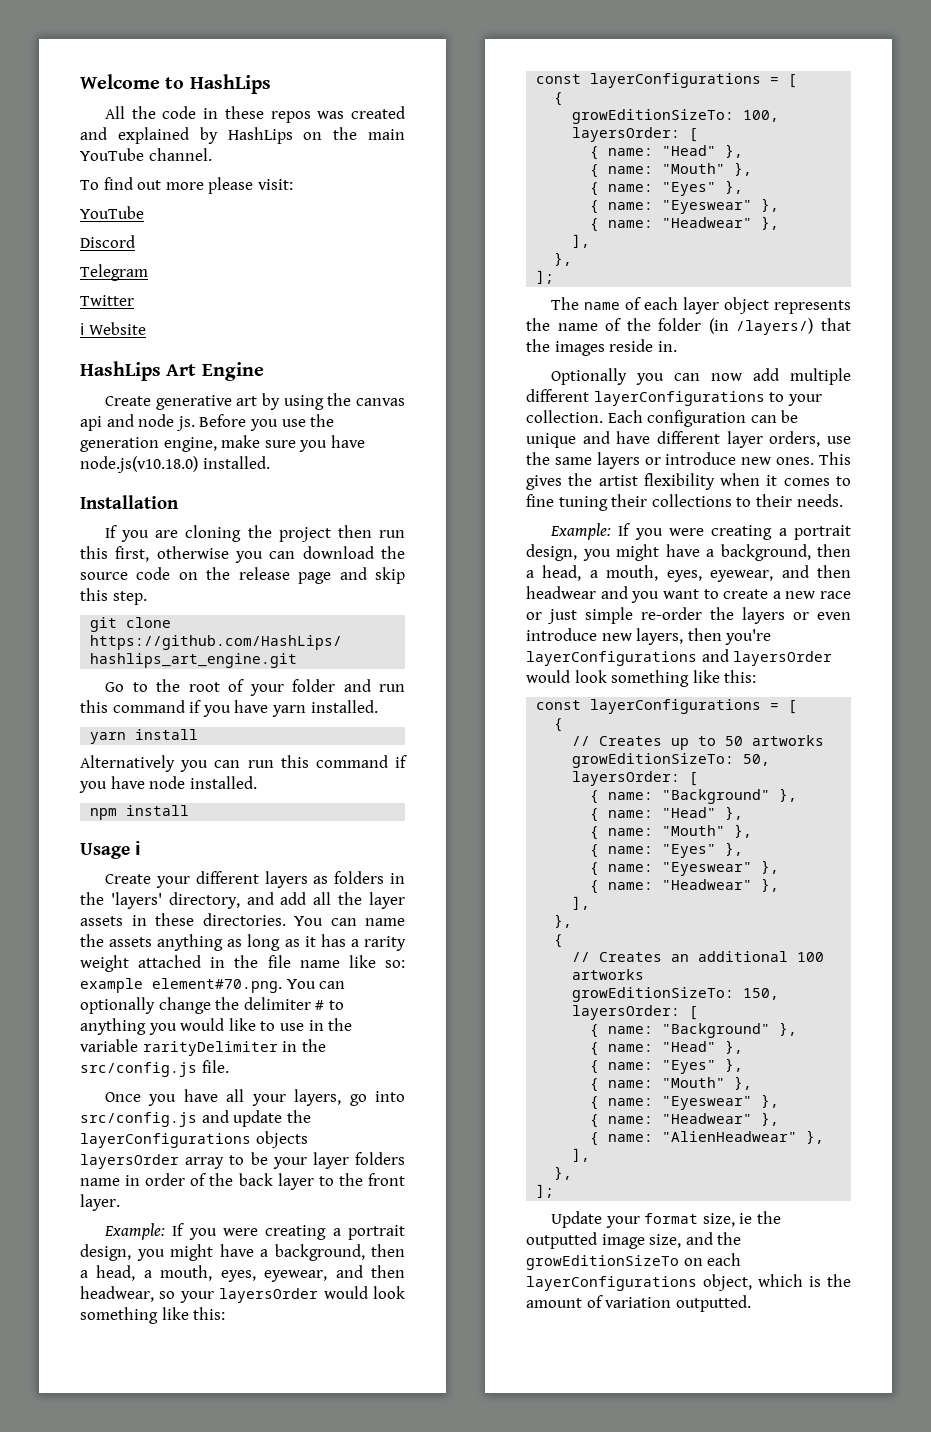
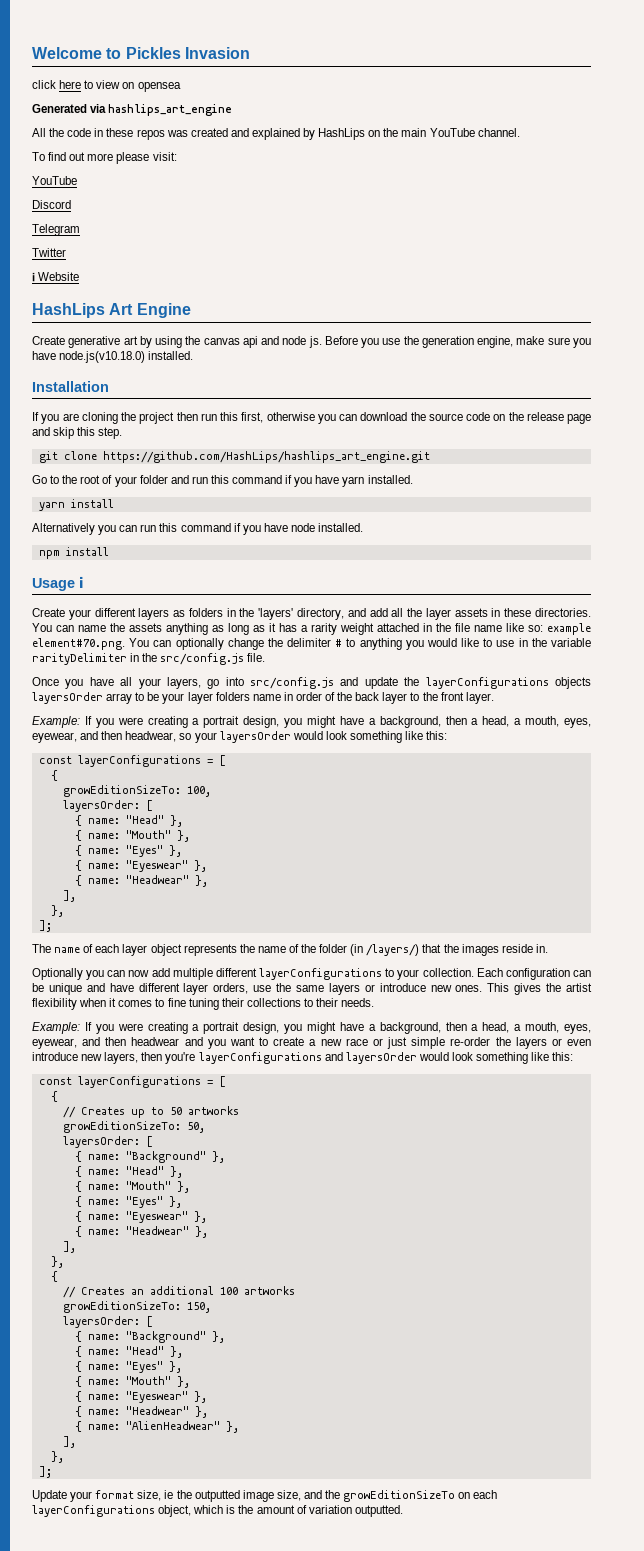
- Welcome to HashLips
+ Welcome to Pickles Invasion
+ click here to view on opensea
+ Generated via hashlips_art_engine

